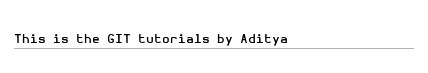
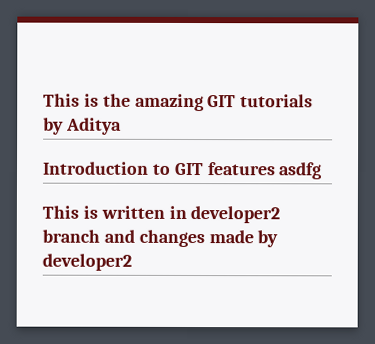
- This is the GIT tutorials by Aditya
+ This is the amazing GIT tutorials by Aditya
+ Introduction to GIT features asdfg
+ This is written in developer2 branch and changes made by developer2

